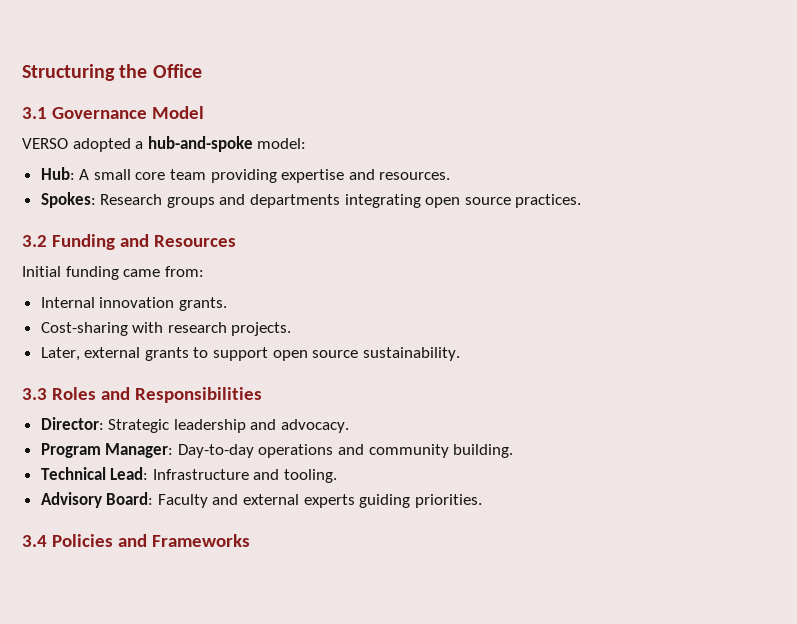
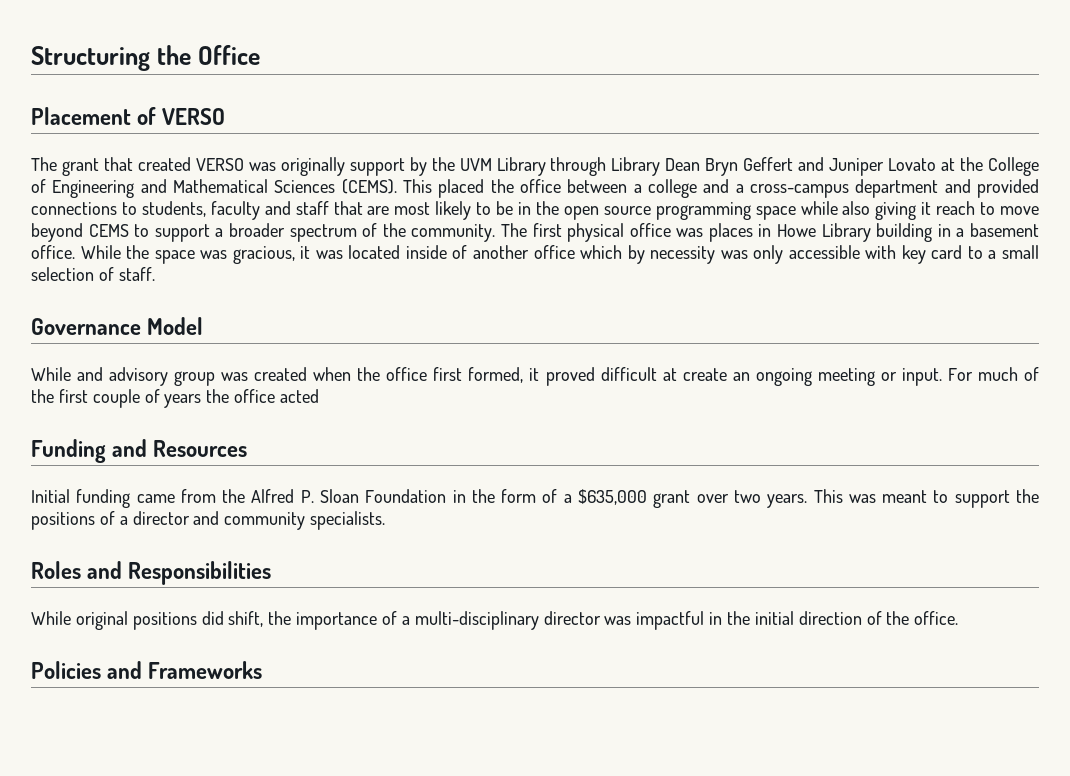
- 3.1 Governance Model
- VERSO adopted a hub-and-spoke model:
- Hub: A small core team providing expertise and resources.
- Spokes: Research groups and departments integrating open source practices.
- 3.2 Funding and Resources
+ Placement of VERSO
+ The grant that created VERSO was originally support by the UVM Library through Library Dean Bryn Geffert and Juniper Lovato at the College of Engineering and Mathematical Sciences (CEMS). This placed the office between a college and a cross-campus department and provided connections to students, faculty and staff that are most likely to be in the open source programming space while also giving it reach to move beyond CEMS to support a broader spectrum of the community. The first physical office was places in Howe Library building in a basement office. While the space was gracious, it was located inside of another office which by necessity was only accessible with key card to a small selection of staff.
+ Governance Model
+ While and advisory group was created when the office first formed, it proved difficult at create an ongoing meeting or input. For much of the first couple of years the office acted
+ Funding and Resources
- Initial funding came from:
- Internal innovation grants.
- Cost-sharing with research projects.
- Later, external grants to support open source sustainability.
- 3.3 Roles and Responsibilities
- Director: Strategic leadership and advocacy.
- Program Manager: Day-to-day operations and community building.
- Technical Lead: Infrastructure and tooling.
- Advisory Board: Faculty and external experts guiding priorities.
- 3.4 Policies and Frameworks
+ Initial funding came from the Alfred P. Sloan Foundation in the form of a $635,000 grant over two years. This was meant to support the positions of a director and community specialists.
+ Roles and Responsibilities
+ While original positions did shift, the importance of a multi-disciplinary director was impactful in the initial direction of the office.
+ Policies and Frameworks

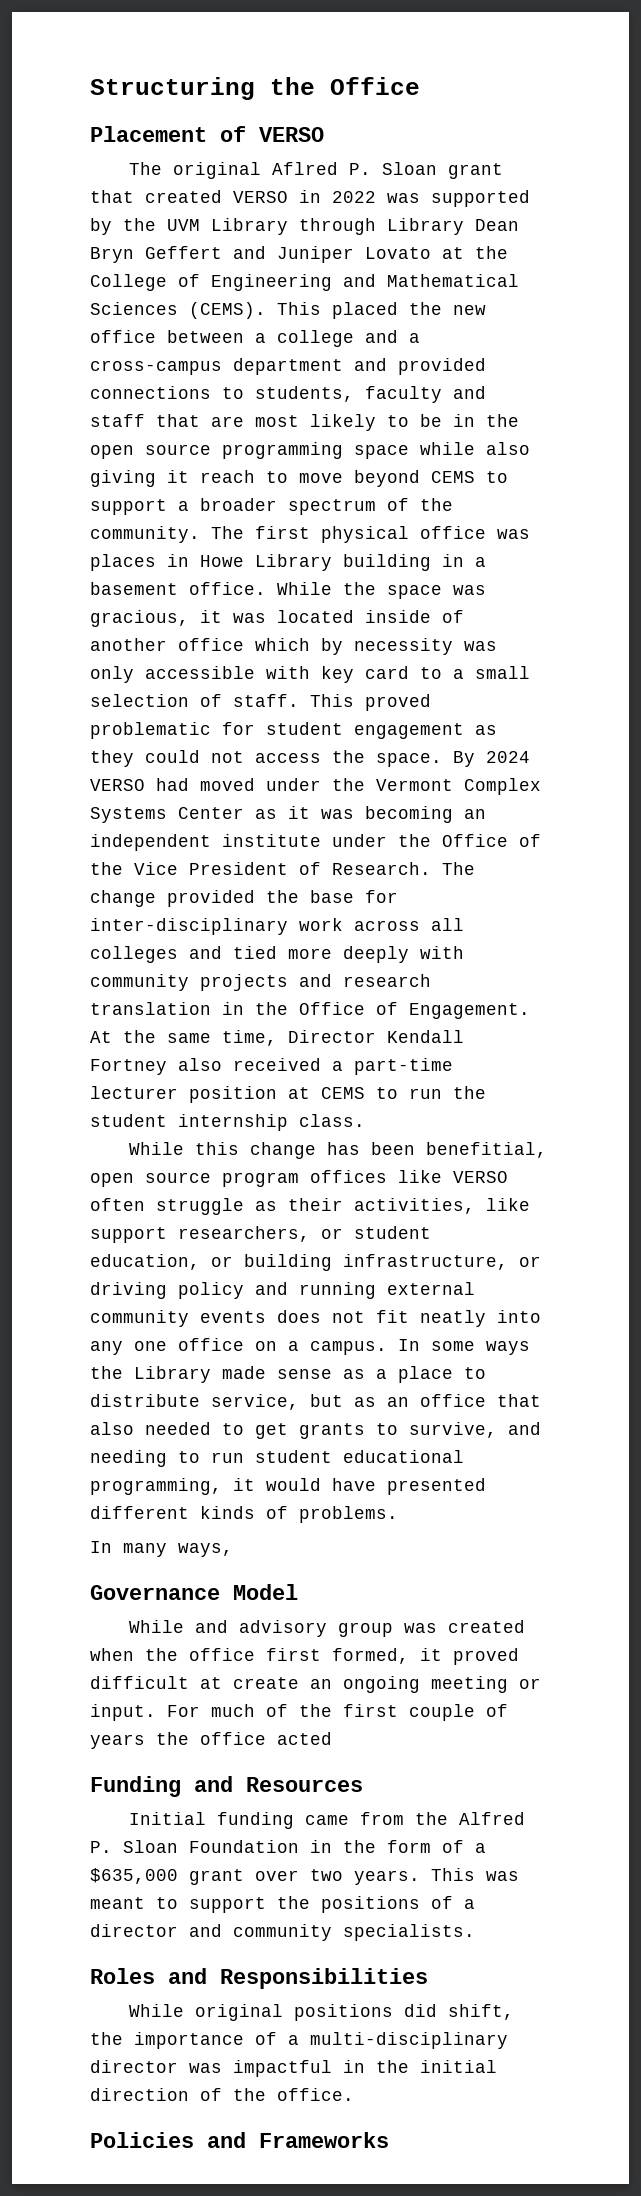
- The grant that created VERSO was originally support by the UVM Library through Library Dean Bryn Geffert and Juniper Lovato at the College of Engineering and Mathematical Sciences (CEMS).
+ The original Aflred P. Sloan grant that created VERSO in 2022 was supported by the UVM Library through Library Dean Bryn Geffert and Juniper Lovato at the College of Engineering and Mathematical Sciences (CEMS).
- This placed the office between a college and a cross-campus department and provided connections to students, faculty and staff that are most likely to be in the open source programming space while also giving it reach to move beyond CEMS to support a broader spectrum of the community.
+ This placed the new office between a college and a cross-campus department and provided connections to students, faculty and staff that are most likely to be in the open source programming space while also giving it reach to move beyond CEMS to support a broader spectrum of the community.
+ This proved problematic for student engagement as they could not access the space. By 2024 VERSO had moved under the Vermont Complex Systems Center as it was becoming an independent institute under the Office of the Vice President of Research. The change provided the base for inter-disciplinary work across all colleges and tied more deeply with community projects and research translation in the Office of Engagement. At the same time, Director Kendall Fortney also received a part-time lecturer position at CEMS to run the student internship class.
+ While this change has been benefitial, open source program offices like VERSO often struggle as their activities, like support researchers, or student education, or building infrastructure, or driving policy and running external community events does not fit neatly into any one office on a campus. In some ways the Library made sense as a place to distribute service, but as an office that also needed to get grants to survive, and needing to run student educational programming, it would have presented different kinds of problems.
+ In many ways,

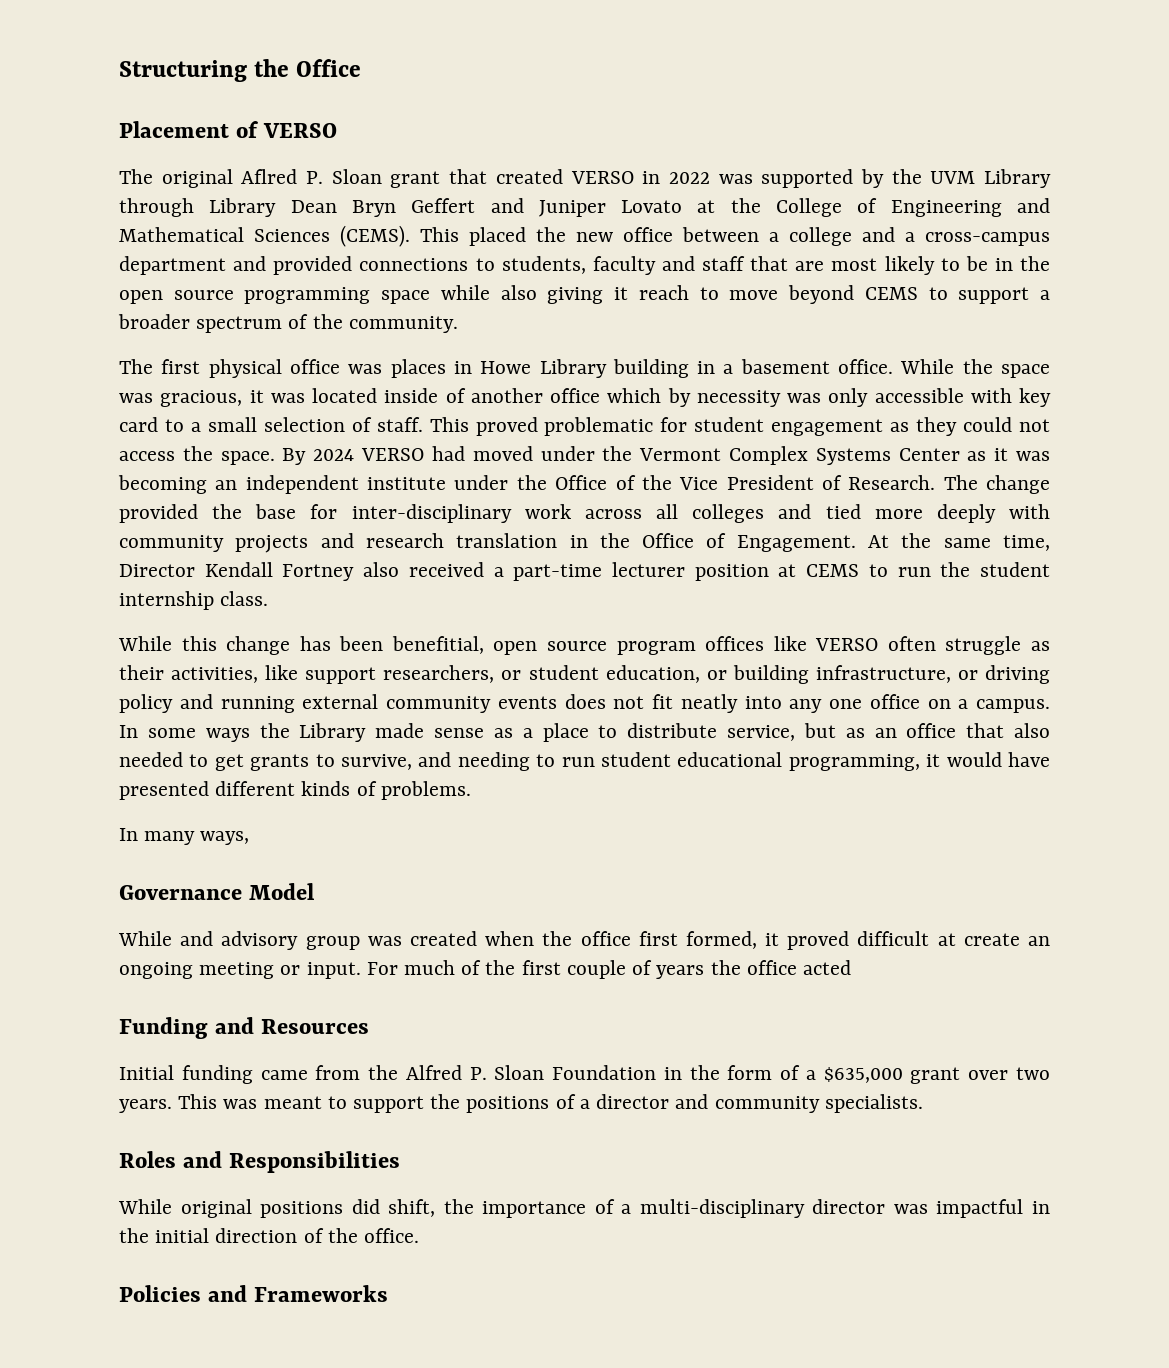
- This placed the new office between a college and a cross-campus department and provided connections to students, faculty and staff that are most likely to be in the open source programming space while also giving it reach to move beyond CEMS to support a broader spectrum of the community. The first physical office was places in Howe Library building in a basement office.
+ This placed the new office between a college and a cross-campus department and provided connections to students, faculty and staff that are most likely to be in the open source programming space while also giving it reach to move beyond CEMS to support a broader spectrum of the community.
+ The first physical office was places in Howe Library building in a basement office.

